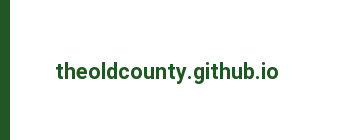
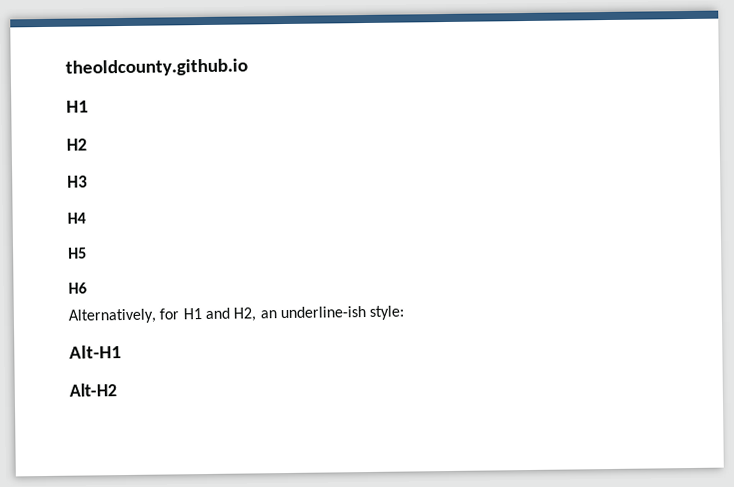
  theoldcounty.github.io
+ H1
+ H2
+ H3
+ H4
+ H5
+ H6
+ Alternatively, for H1 and H2, an underline-ish style:
+ Alt-H1
+ Alt-H2

